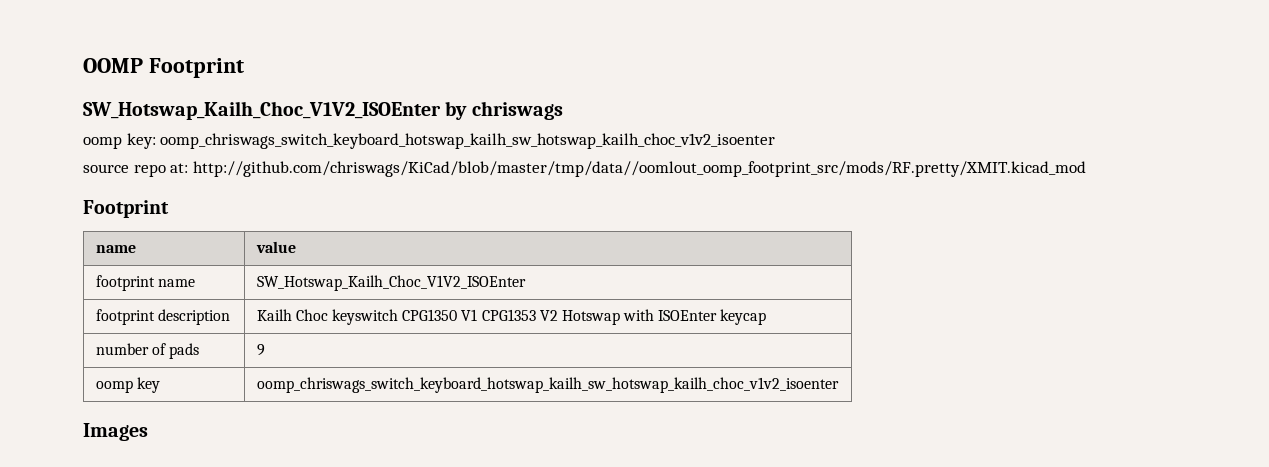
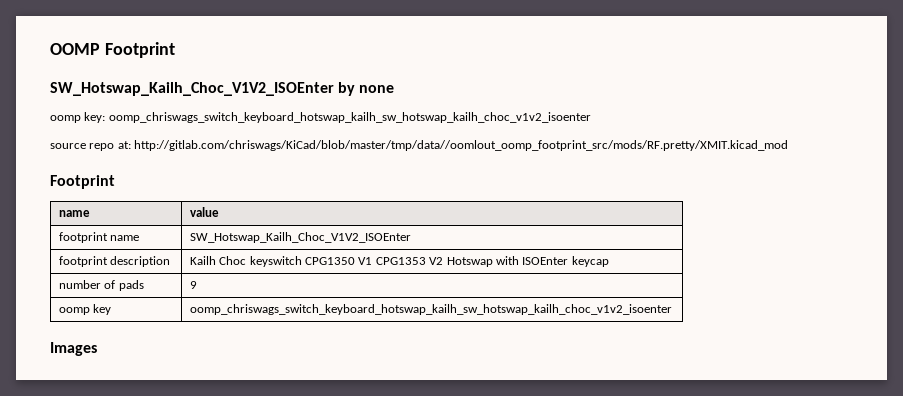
- SW_Hotswap_Kailh_Choc_V1V2_ISOEnter by chriswags
+ SW_Hotswap_Kailh_Choc_V1V2_ISOEnter by none
- source repo at: http://github.com/chriswags/KiCad/blob/master/tmp/data//oomlout_oomp_footprint_src/mods/RF.pretty/XMIT.kicad_mod
+ source repo at: http://gitlab.com/chriswags/KiCad/blob/master/tmp/data//oomlout_oomp_footprint_src/mods/RF.pretty/XMIT.kicad_mod

